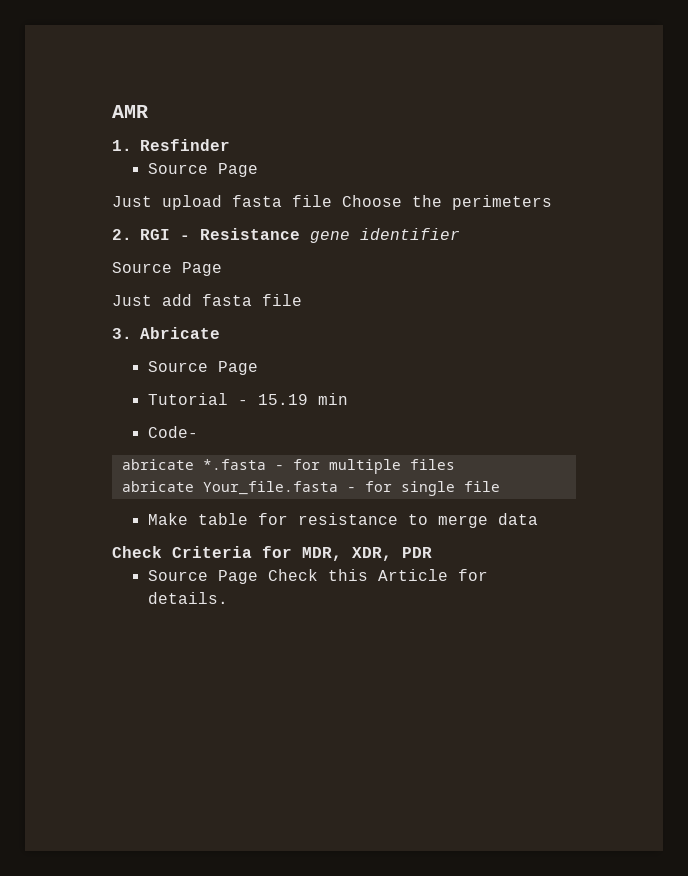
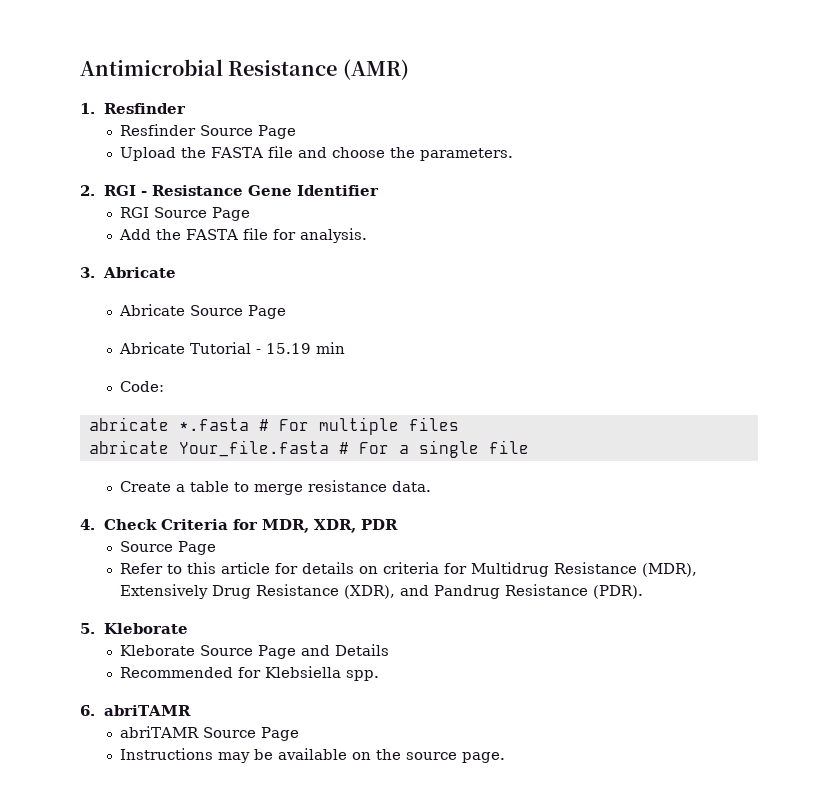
- AMR
+ Antimicrobial Resistance (AMR)
  1. Resfinder
- Source Page
- Just upload fasta file Choose the perimeters
+ Resfinder Source Page
+ Upload the FASTA file and choose the parameters.
- 2. RGI - Resistance gene identifier
- Source Page
- Just add fasta file
+ 2. RGI - Resistance Gene Identifier
+ RGI Source Page
+ Add the FASTA file for analysis.
  3. Abricate
- Source Page
- Tutorial - 15.19 min
+ Abricate Source Page
+ Abricate Tutorial - 15.19 min
- Code-
+ Code:
- abricate *.fasta - for multiple files
+ abricate *.fasta # For multiple files
- abricate Your_file.fasta - for single file
+ abricate Your_file.fasta # For a single file
- Make table for resistance to merge data
- Check Criteria for MDR, XDR, PDR
- Source Page Check this Article for details.
+ Create a table to merge resistance data.
+ 4. Check Criteria for MDR, XDR, PDR
+ Source Page
+ Refer to this article for details on criteria for Multidrug Resistance (MDR), Extensively Drug Resistance (XDR), and Pandrug Resistance (PDR).
+ 5. Kleborate
+ Kleborate Source Page and Details
+ Recommended for Klebsiella spp.
+ 6. abriTAMR
+ abriTAMR Source Page
+ Instructions may be available on the source page.

